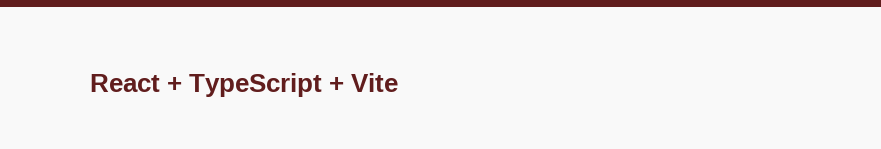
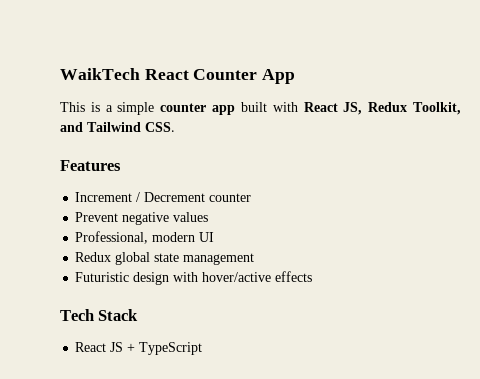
- React + TypeScript + Vite
+ WaikTech React Counter App
+ This is a simple counter app built with React JS, Redux Toolkit, and Tailwind CSS.
+ Features
+ Increment / Decrement counter
+ Prevent negative values
+ Professional, modern UI
+ Redux global state management
+ Futuristic design with hover/active effects
+ Tech Stack
+ React JS + TypeScript

